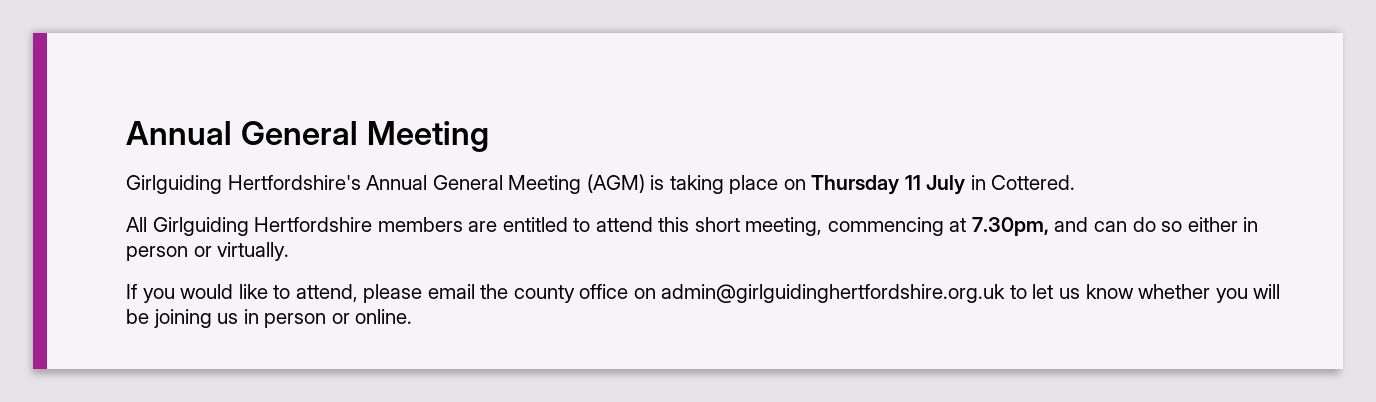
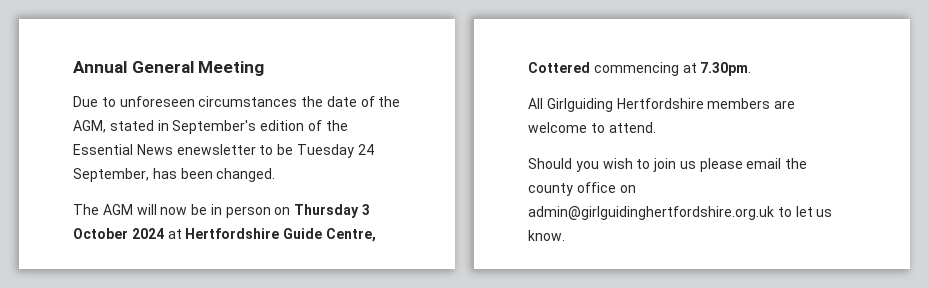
- Girlguiding Hertfordshire's Annual General Meeting (AGM) is taking place on Thursday 11 July in Cottered.
+ Due to unforeseen circumstances the date of the AGM, stated in September's edition of the Essential News enewsletter to be Tuesday 24 September, has been changed.
+ The AGM will now be in person on Thursday 3 October 2024 at Hertfordshire Guide Centre, Cottered commencing at 7.30pm.
- All Girlguiding Hertfordshire members are entitled to attend this short meeting, commencing at 7.30pm, and can do so either in person or virtually.
- If you would like to attend, please email the county office on admin@girlguidinghertfordshire.org.uk to let us know whether you will be joining us in person or online.
+ All Girlguiding Hertfordshire members are welcome to attend.
+ Should you wish to join us please email the county office on admin@girlguidinghertfordshire.org.uk to let us know.

